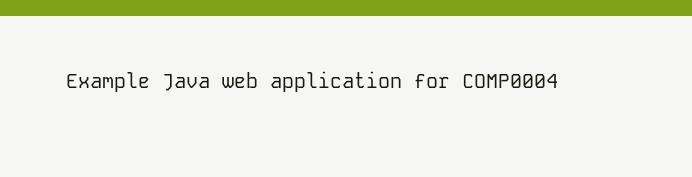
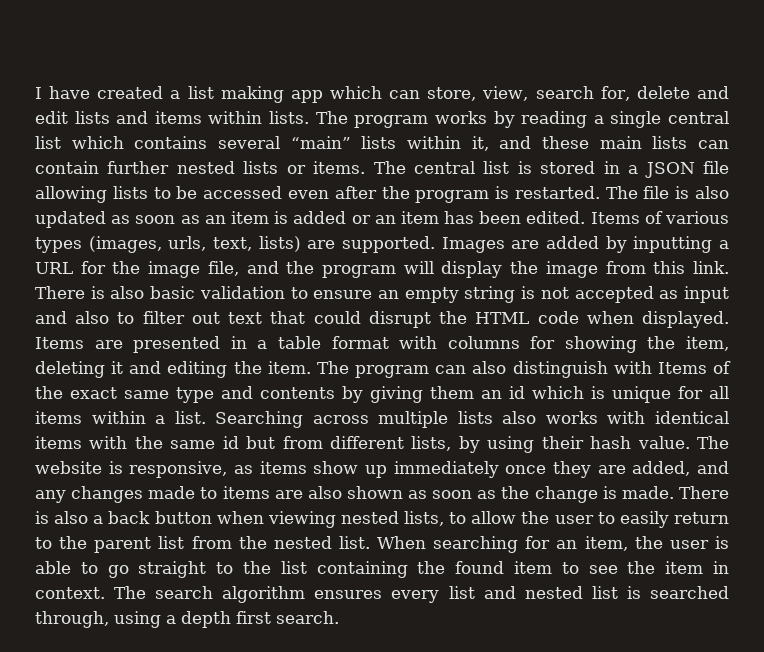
- Example Java web application for COMP0004
+ I have created a list making app which can store, view, search for, delete and edit lists and items within lists. The program works by reading a single central list which contains several “main” lists within it, and these main lists can contain further nested lists or items. The central list is stored in a JSON file allowing lists to be accessed even after the program is restarted. The file is also updated as soon as an item is added or an item has been edited. Items of various types (images, urls, text, lists) are supported. Images are added by inputting a URL for the image file, and the program will display the image from this link. There is also basic validation to ensure an empty string is not accepted as input and also to filter out text that could disrupt the HTML code when displayed. Items are presented in a table format with columns for showing the item, deleting it and editing the item. The program can also distinguish with Items of the exact same type and contents by giving them an id which is unique for all items within a list. Searching across multiple lists also works with identical items with the same id but from different lists, by using their hash value. The website is responsive, as items show up immediately once they are added, and any changes made to items are also shown as soon as the change is made. There is also a back button when viewing nested lists, to allow the user to easily return to the parent list from the nested list. When searching for an item, the user is able to go straight to the list containing the found item to see the item in context. The search algorithm ensures every list and nested list is searched through, using a depth first search.

